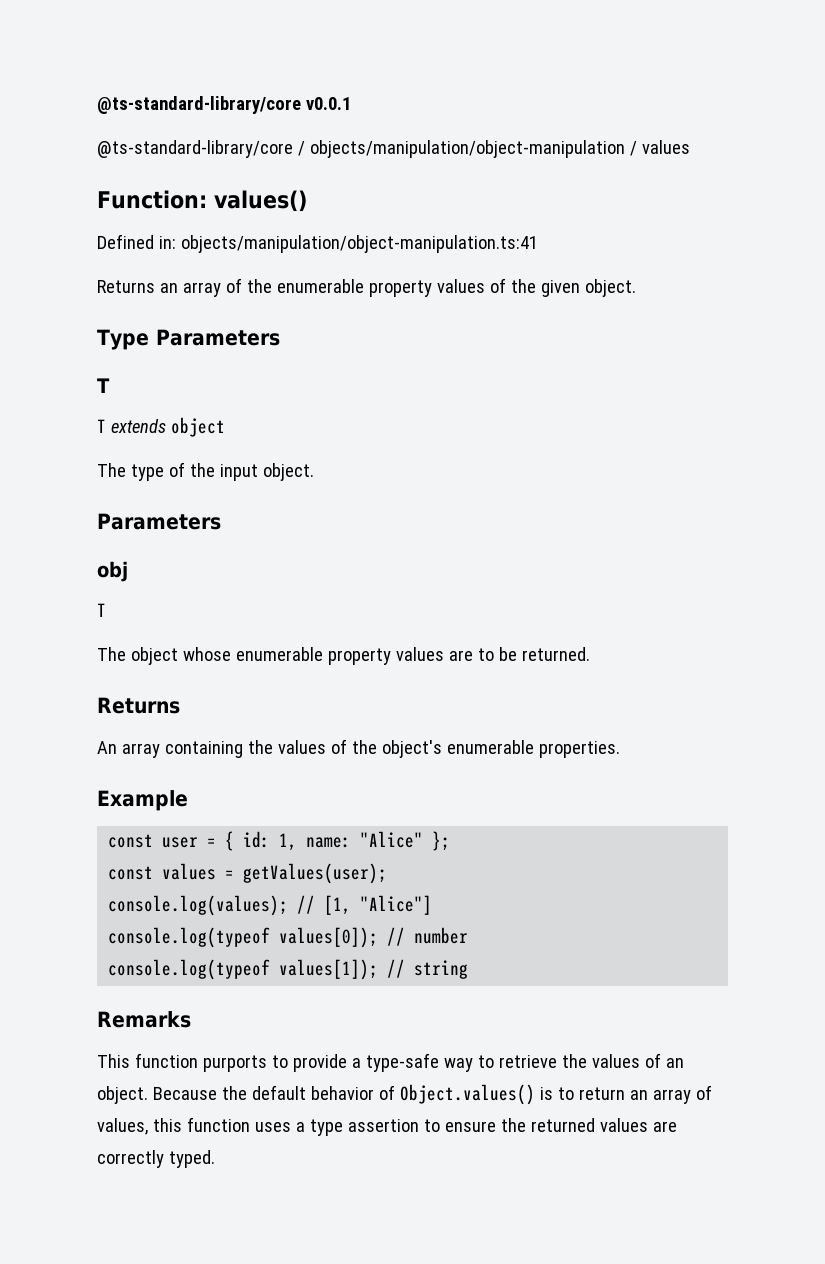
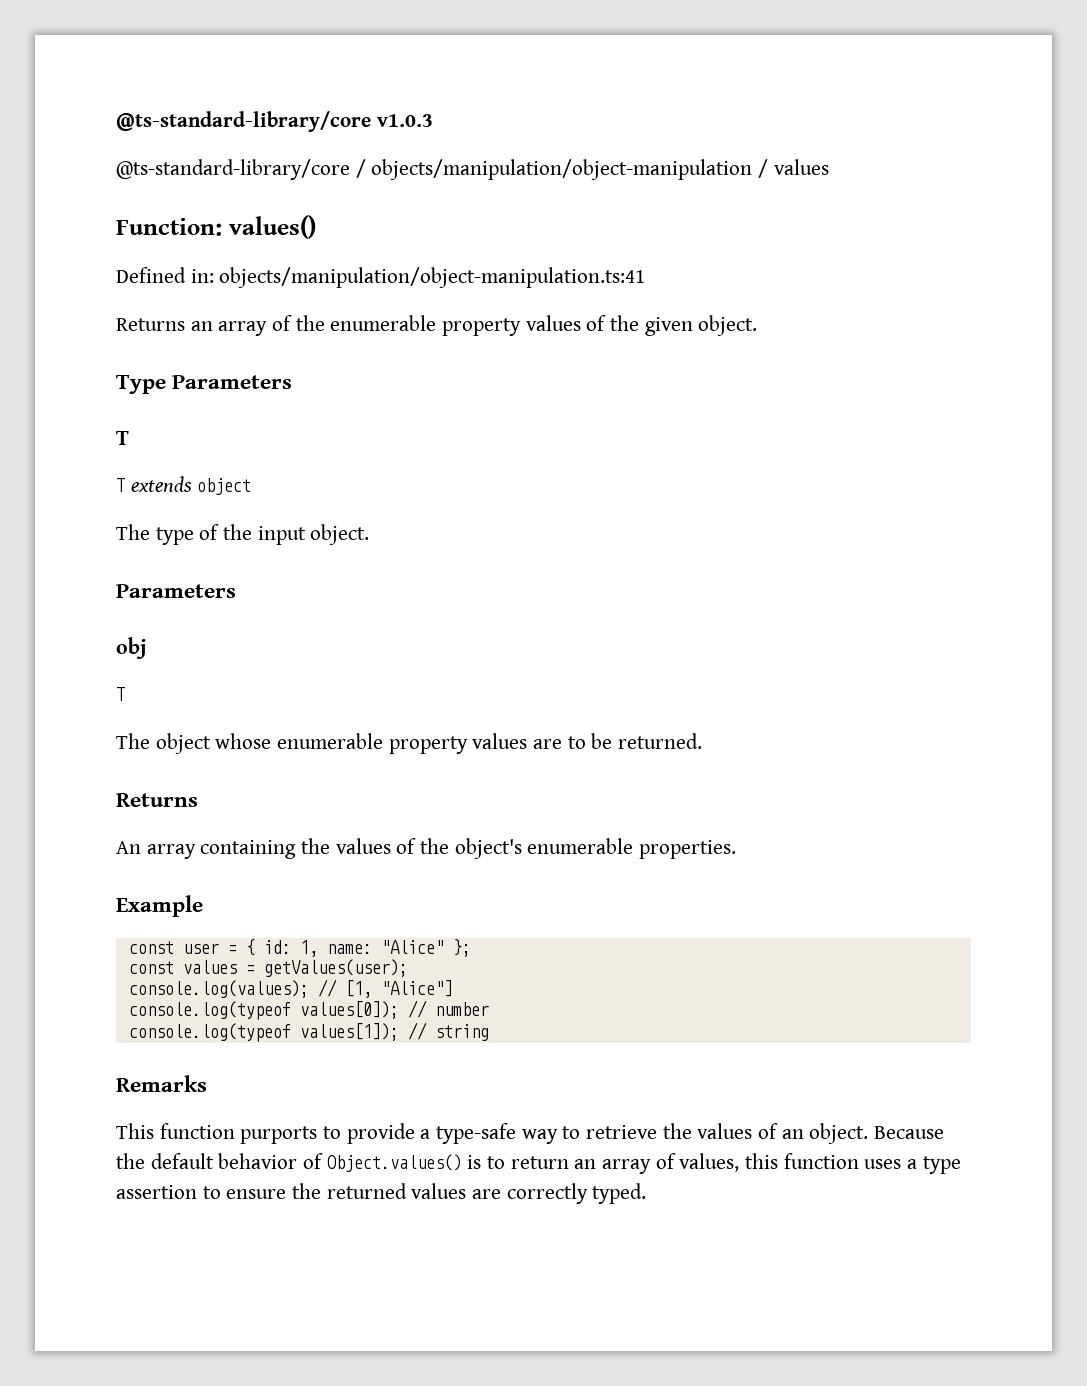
- @ts-standard-library/core v0.0.1
+ @ts-standard-library/core v1.0.3

